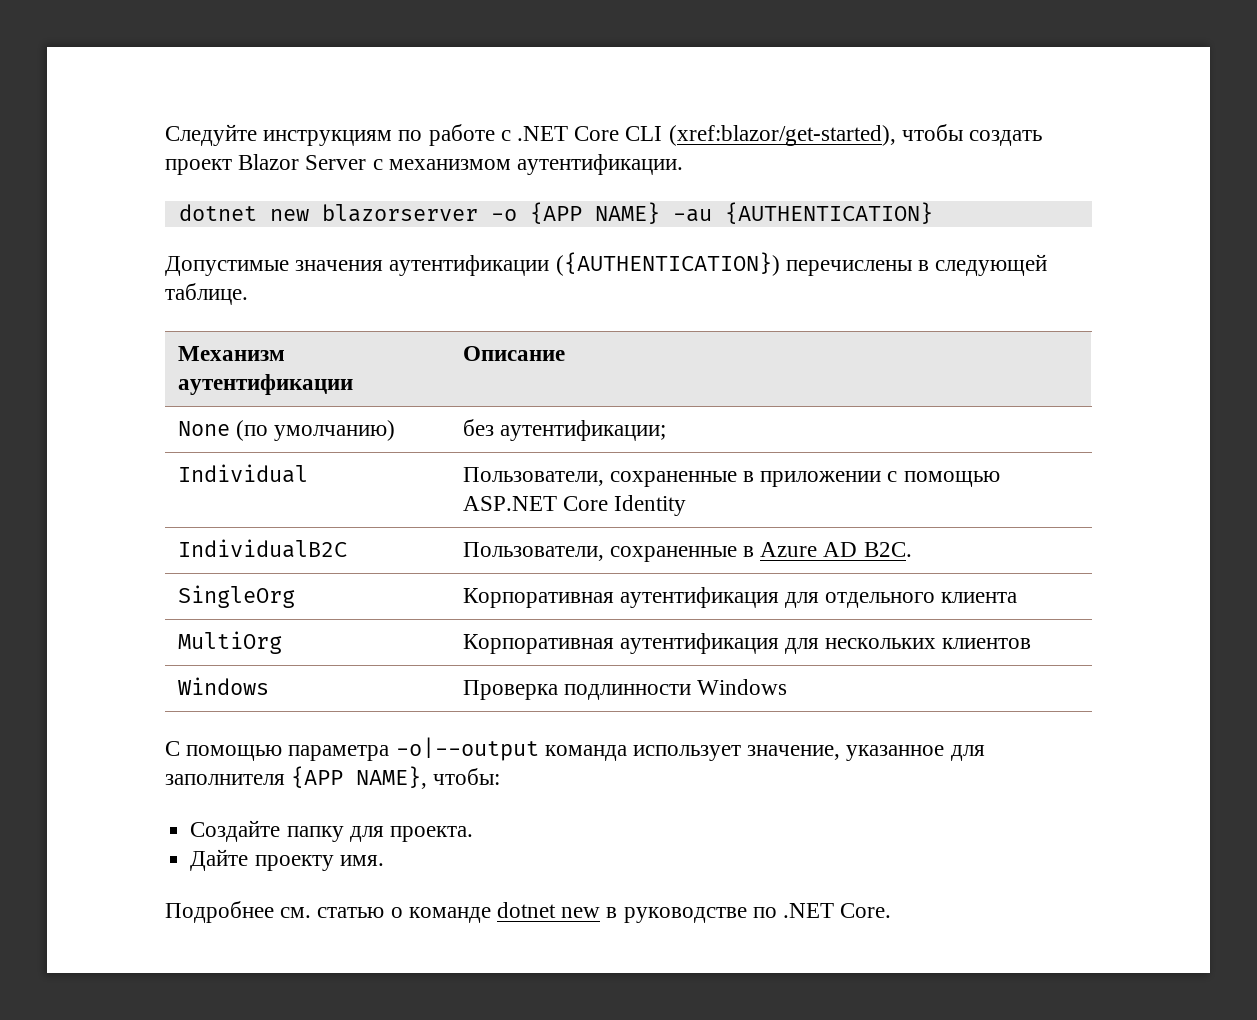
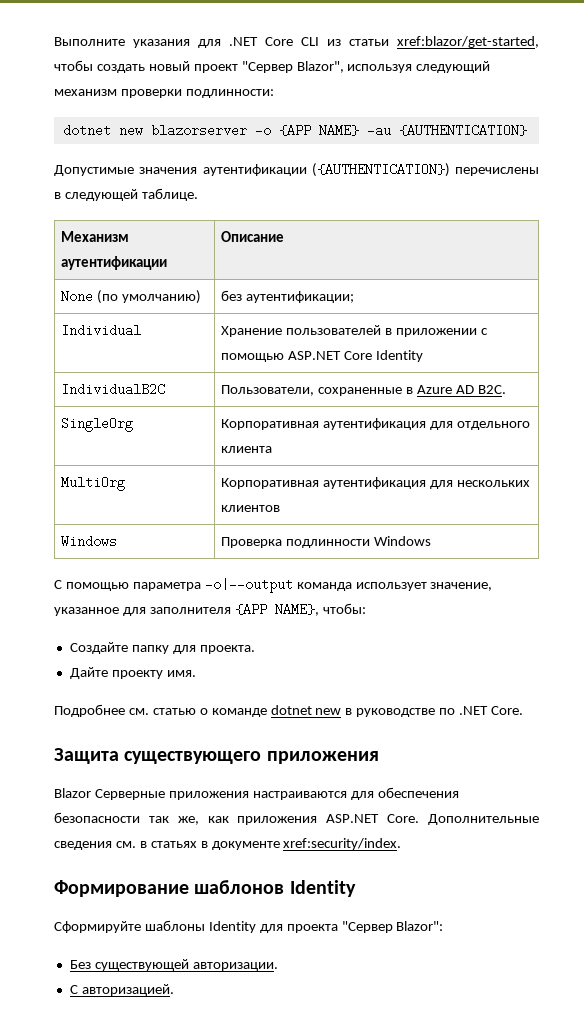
- Следуйте инструкциям по работе с .NET Core CLI (xref:blazor/get-started), чтобы создать проект Blazor Server с механизмом аутентификации.
+ Выполните указания для .NET Core CLI из статьи xref:blazor/get-started, чтобы создать новый проект "Сервер Blazor", используя следующий механизм проверки подлинности:
- Individual | Пользователи, сохраненные в приложении с помощью ASP.NET Core Identity
+ Individual | Хранение пользователей в приложении с помощью ASP.NET Core Identity
+ Защита существующего приложения
+ Blazor Серверные приложения настраиваются для обеспечения безопасности так же, как приложения ASP.NET Core. Дополнительные сведения см. в статьях в документе xref:security/index.
+ Формирование шаблонов Identity
+ Сформируйте шаблоны Identity для проекта "Сервер Blazor":
+ Без существующей авторизации.
+ С авторизацией.

